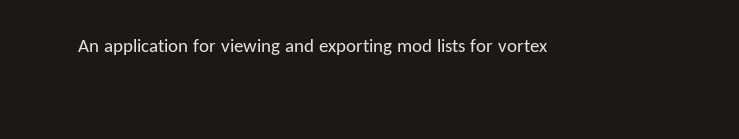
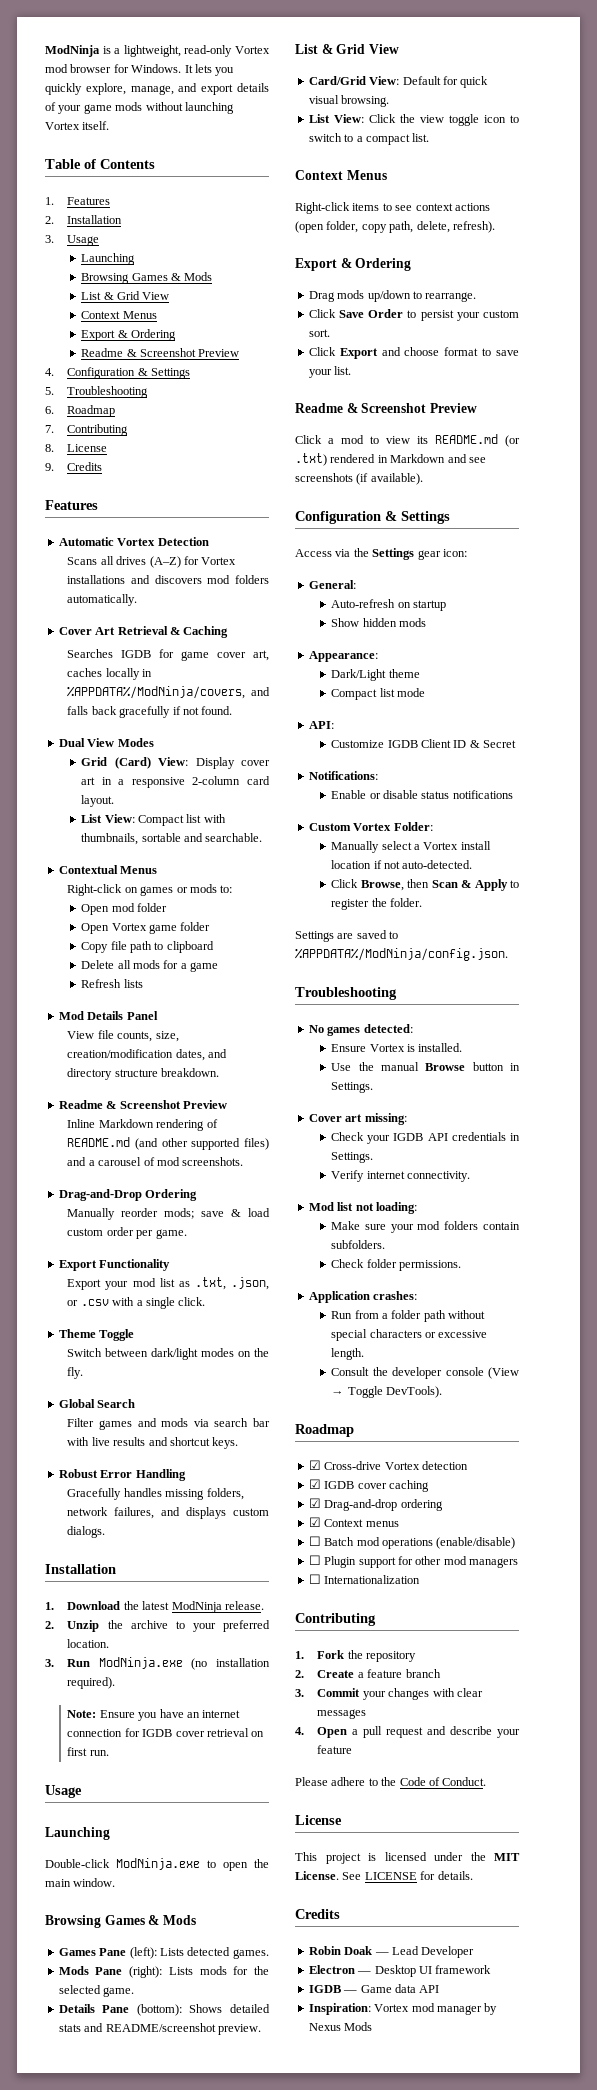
- An application for viewing and exporting mod lists for vortex
+ ModNinja is a lightweight, read-only Vortex mod browser for Windows. It lets you quickly explore, manage, and export details of your game mods without launching Vortex itself.
+ Table of Contents
+ 1. Features
+ 2. Installation
+ 3. Usage
+ Launching
+ Browsing Games & Mods
+ List & Grid View
+ Context Menus
+ Export & Ordering
+ Readme & Screenshot Preview
+ 4. Configuration & Settings
+ 5. Troubleshooting
+ 6. Roadmap
+ 7. Contributing
+ 8. License
+ 9. Credits
+ Features
+ Automatic Vortex Detection
+ Scans all drives (A–Z) for Vortex installations and discovers mod folders automatically.
+ Cover Art Retrieval & Caching
+ Searches IGDB for game cover art, caches locally in %APPDATA%/ModNinja/covers, and falls back gracefully if not found.
+ Dual View Modes
+ Grid (Card) View: Display cover art in a responsive 2‑column card layout.
+ List View: Compact list with thumbnails, sortable and searchable.
+ Contextual Menus
+ Right‑click on games or mods to:
+ Open mod folder
+ Open Vortex game folder
+ Copy file path to clipboard
+ Delete all mods for a game
+ Refresh lists
+ Mod Details Panel
+ View file counts, size, creation/modification dates, and directory structure breakdown.
+ Readme & Screenshot Preview
+ Inline Markdown rendering of README.md (and other supported files) and a carousel of mod screenshots.
+ Drag‑and‑Drop Ordering
+ Manually reorder mods; save & load custom order per game.
+ Export Functionality
+ Export your mod list as .txt, .json, or .csv with a single click.
+ Theme Toggle
+ Switch between dark/light modes on the fly.
+ Global Search
+ Filter games and mods via search bar with live results and shortcut keys.
+ Robust Error Handling
+ Gracefully handles missing folders, network failures, and displays custom dialogs.
+ Installation
+ 1. Download the latest ModNinja release.
+ 2. Unzip the archive to your preferred location.
+ 3. Run ModNinja.exe (no installation required).
+ Note: Ensure you have an internet connection for IGDB cover retrieval on first run.
+ Usage
+ Launching
+ Double‑click ModNinja.exe to open the main window.
+ Browsing Games & Mods
+ Games Pane (left): Lists detected games.
+ Mods Pane (right): Lists mods for the selected game.
+ Details Pane (bottom): Shows detailed stats and README/screenshot preview.
+ List & Grid View
+ Card/Grid View: Default for quick visual browsing.
+ List View: Click the view toggle icon to switch to a compact list.
+ Context Menus
+ Right‑click items to see context actions (open folder, copy path, delete, refresh).
+ Export & Ordering
+ Drag mods up/down to rearrange.
+ Click Save Order to persist your custom sort.
+ Click Export and choose format to save your list.
+ Readme & Screenshot Preview
+ Click a mod to view its README.md (or .txt) rendered in Markdown and see screenshots (if available).
+ Configuration & Settings
+ Access via the Settings gear icon:
+ General:
+ Auto‑refresh on startup
+ Show hidden mods
+ Appearance:
+ Dark/Light theme
+ Compact list mode
+ API:
+ Customize IGDB Client ID & Secret
+ Notifications:
+ Enable or disable status notifications
+ Custom Vortex Folder:
+ Manually select a Vortex install location if not auto‑detected.
+ Click Browse, then Scan & Apply to register the folder.
+ Settings are saved to %APPDATA%/ModNinja/config.json.
+ Troubleshooting
+ No games detected:
+ Ensure Vortex is installed.
+ Use the manual Browse button in Settings.
+ Cover art missing:
+ Check your IGDB API credentials in Settings.
+ Verify internet connectivity.
+ Mod list not loading:
+ Make sure your mod folders contain subfolders.
+ Check folder permissions.
+ Application crashes:
+ Run from a folder path without special characters or excessive length.
+ Consult the developer console (View → Toggle DevTools).
+ Roadmap
+ ☑ Cross‑drive Vortex detection
+ ☑ IGDB cover caching
+ ☑ Drag‑and‑drop ordering
+ ☑ Context menus
+ ☐ Batch mod operations (enable/disable)
+ ☐ Plugin support for other mod managers
+ ☐ Internationalization
+ Contributing
+ 1. Fork the repository
+ 2. Create a feature branch
+ 3. Commit your changes with clear messages
+ 4. Open a pull request and describe your feature
+ Please adhere to the Code of Conduct.
+ License
+ This project is licensed under the MIT License. See LICENSE for details.
+ Credits
+ Robin Doak — Lead Developer
+ Electron — Desktop UI framework
+ IGDB — Game data API
+ Inspiration: Vortex mod manager by Nexus Mods

